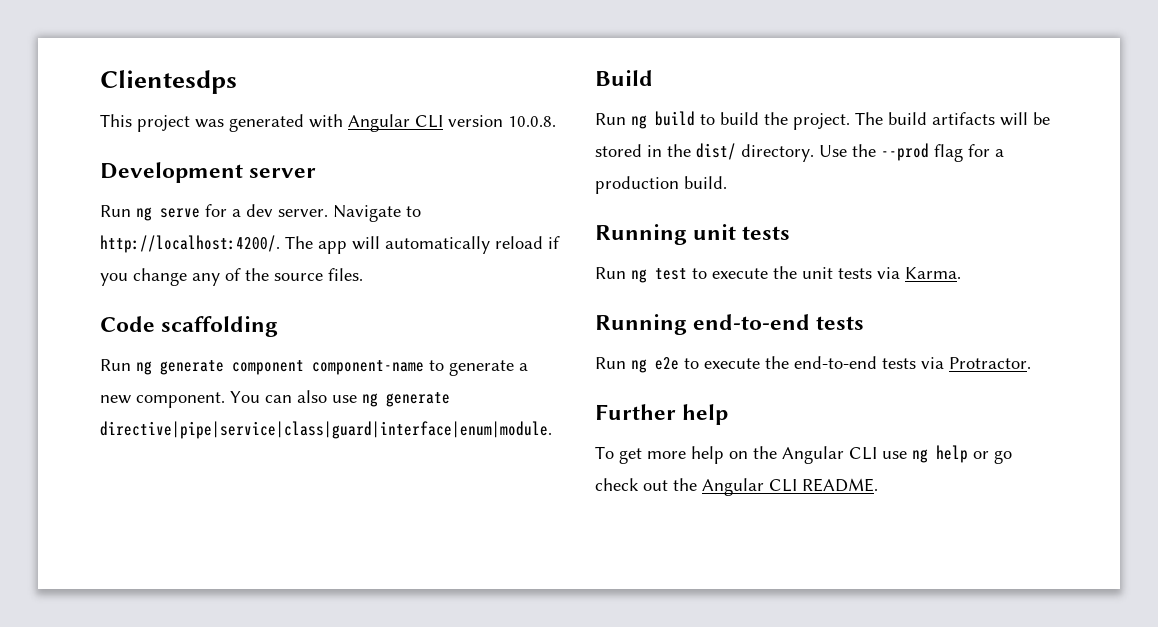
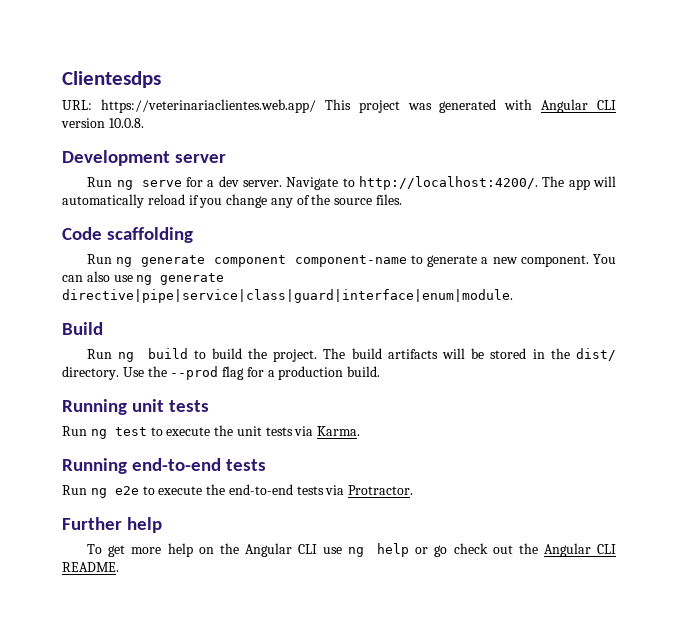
- This project was generated with Angular CLI version 10.0.8.
+ URL: https://veterinariaclientes.web.app/ This project was generated with Angular CLI version 10.0.8.

